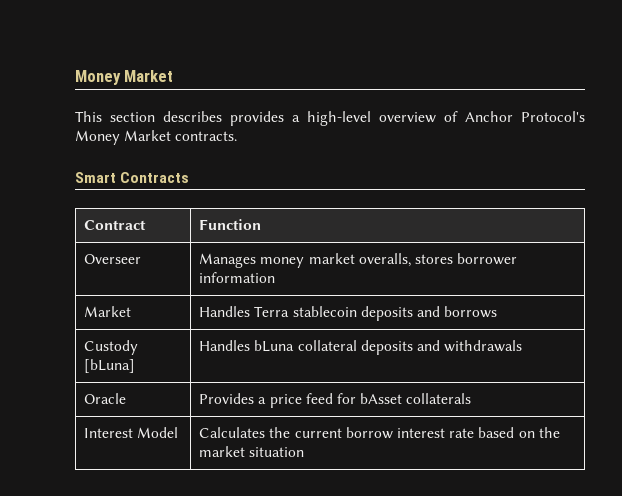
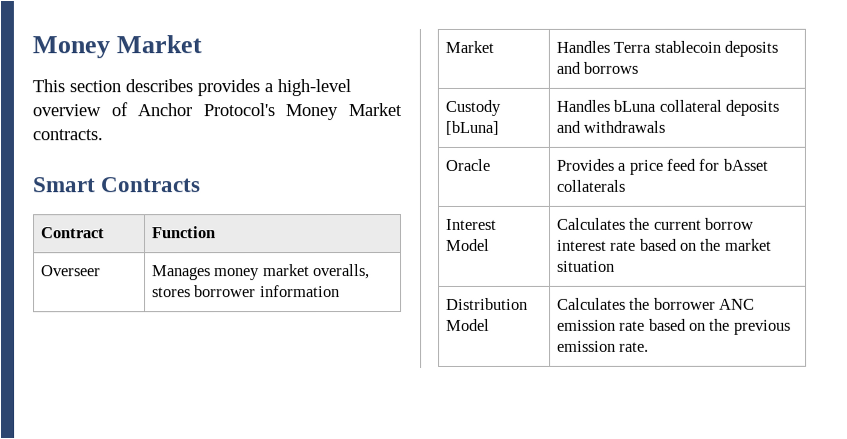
+ Distribution Model | Calculates the borrower ANC emission rate based on the previous emission rate.

